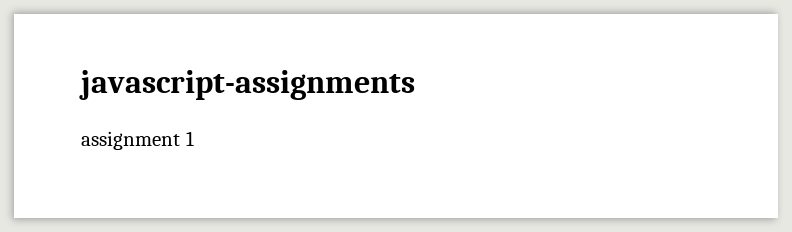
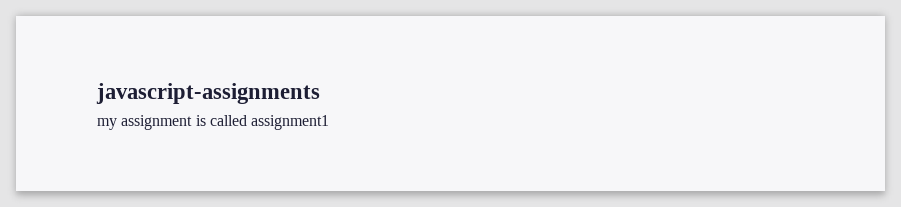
- assignment 1
+ my assignment is called assignment1

